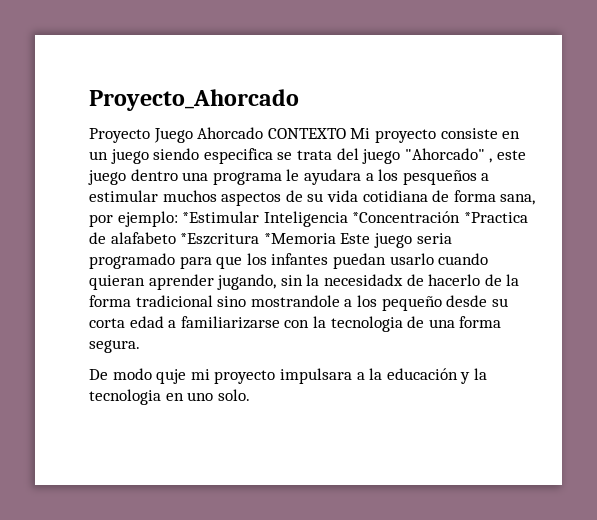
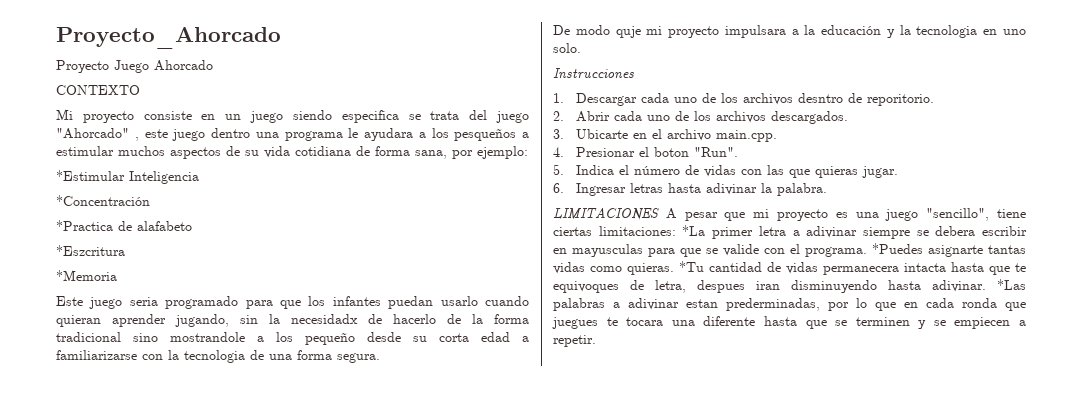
- Proyecto Juego Ahorcado CONTEXTO Mi proyecto consiste en un juego siendo especifica se trata del juego "Ahorcado" , este juego dentro una programa le ayudara a los pesqueños a estimular muchos aspectos de su vida cotidiana de forma sana, por ejemplo: *Estimular Inteligencia *Concentración *Practica de alafabeto *Eszcritura *Memoria Este juego seria programado para que los infantes puedan usarlo cuando quieran aprender jugando, sin la necesidadx de hacerlo de la forma tradicional sino mostrandole a los pequeño desde su corta edad a familiarizarse con la tecnologia de una forma segura.
+ Proyecto Juego Ahorcado
+ CONTEXTO
+ Mi proyecto consiste en un juego siendo especifica se trata del juego "Ahorcado" , este juego dentro una programa le ayudara a los pesqueños a estimular muchos aspectos de su vida cotidiana de forma sana, por ejemplo:
+ *Estimular Inteligencia
+ *Concentración
+ *Practica de alafabeto
+ *Eszcritura
+ *Memoria
+ Este juego seria programado para que los infantes puedan usarlo cuando quieran aprender jugando, sin la necesidadx de hacerlo de la forma tradicional sino mostrandole a los pequeño desde su corta edad a familiarizarse con la tecnologia de una forma segura.
+ Instrucciones
+ 1. Descargar cada uno de los archivos desntro de reporitorio.
+ 2. Abrir cada uno de los archivos descargados.
+ 3. Ubicarte en el archivo main.cpp.
+ 4. Presionar el boton "Run".
+ 5. Indica el número de vidas con las que quieras jugar.
+ 6. Ingresar letras hasta adivinar la palabra.
+ LIMITACIONES A pesar que mi proyecto es una juego "sencillo", tiene ciertas limitaciones: *La primer letra a adivinar siempre se debera escribir en mayusculas para que se valide con el programa. *Puedes asignarte tantas vidas como quieras. *Tu cantidad de vidas permanecera intacta hasta que te equivoques de letra, despues iran disminuyendo hasta adivinar. *Las palabras a adivinar estan prederminadas, por lo que en cada ronda que juegues te tocara una diferente hasta que se terminen y se empiecen a repetir.

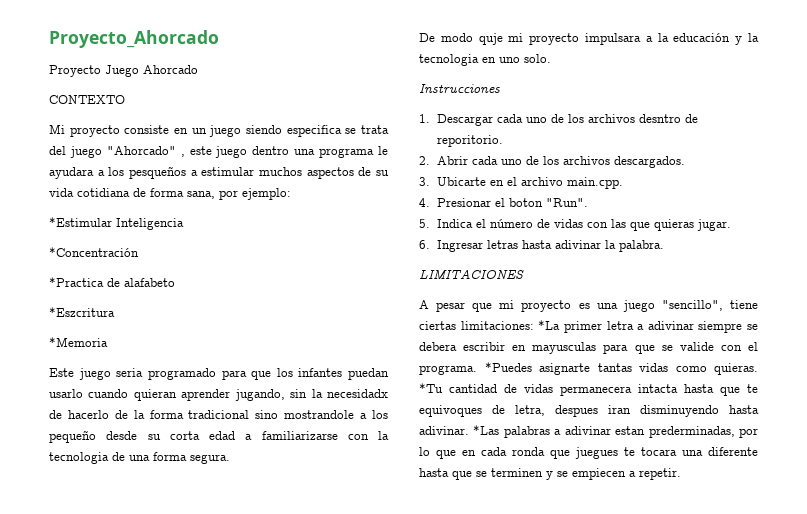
- LIMITACIONES A pesar que mi proyecto es una juego "sencillo", tiene ciertas limitaciones: *La primer letra a adivinar siempre se debera escribir en mayusculas para que se valide con el programa.
+ LIMITACIONES
+ A pesar que mi proyecto es una juego "sencillo", tiene ciertas limitaciones: *La primer letra a adivinar siempre se debera escribir en mayusculas para que se valide con el programa.

